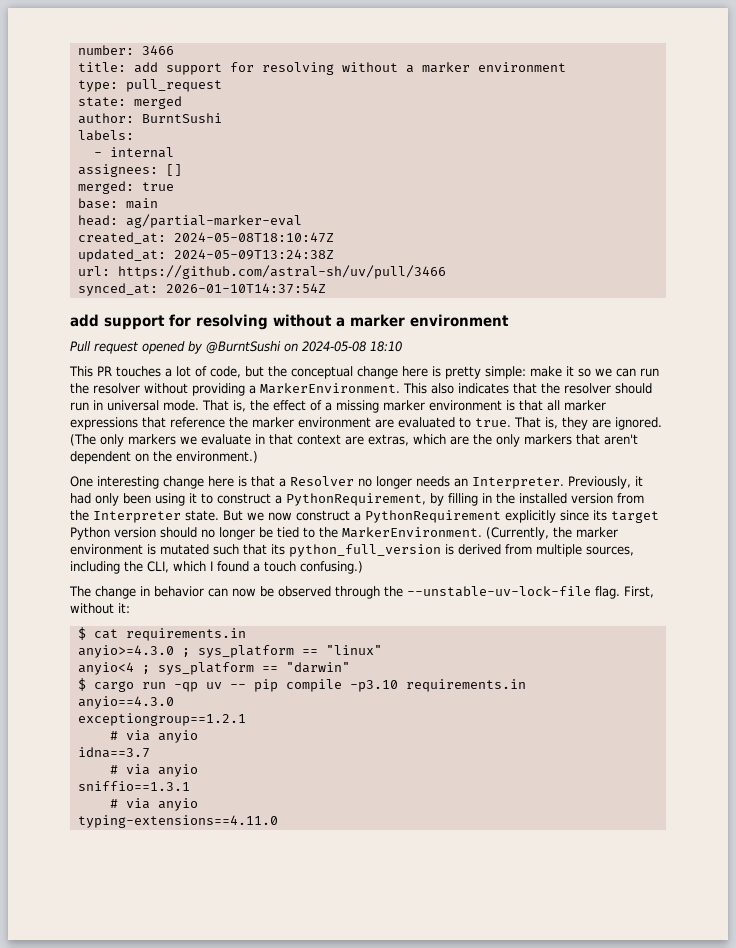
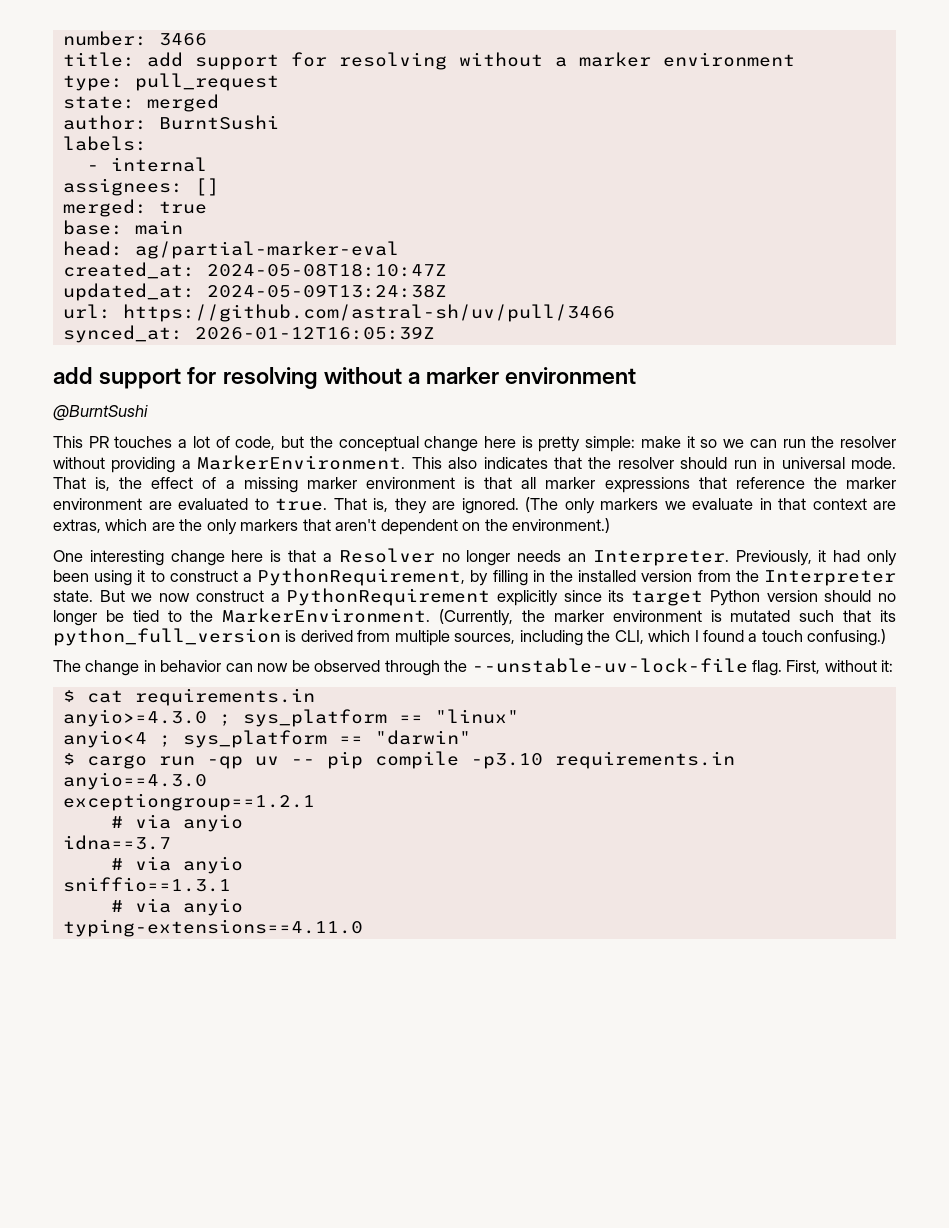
- synced_at: 2026-01-10T14:37:54Z
+ synced_at: 2026-01-12T16:05:39Z
  add support for resolving without a marker environment
- Pull request opened by @BurntSushi on 2024-05-08 18:10
+ @BurntSushi

